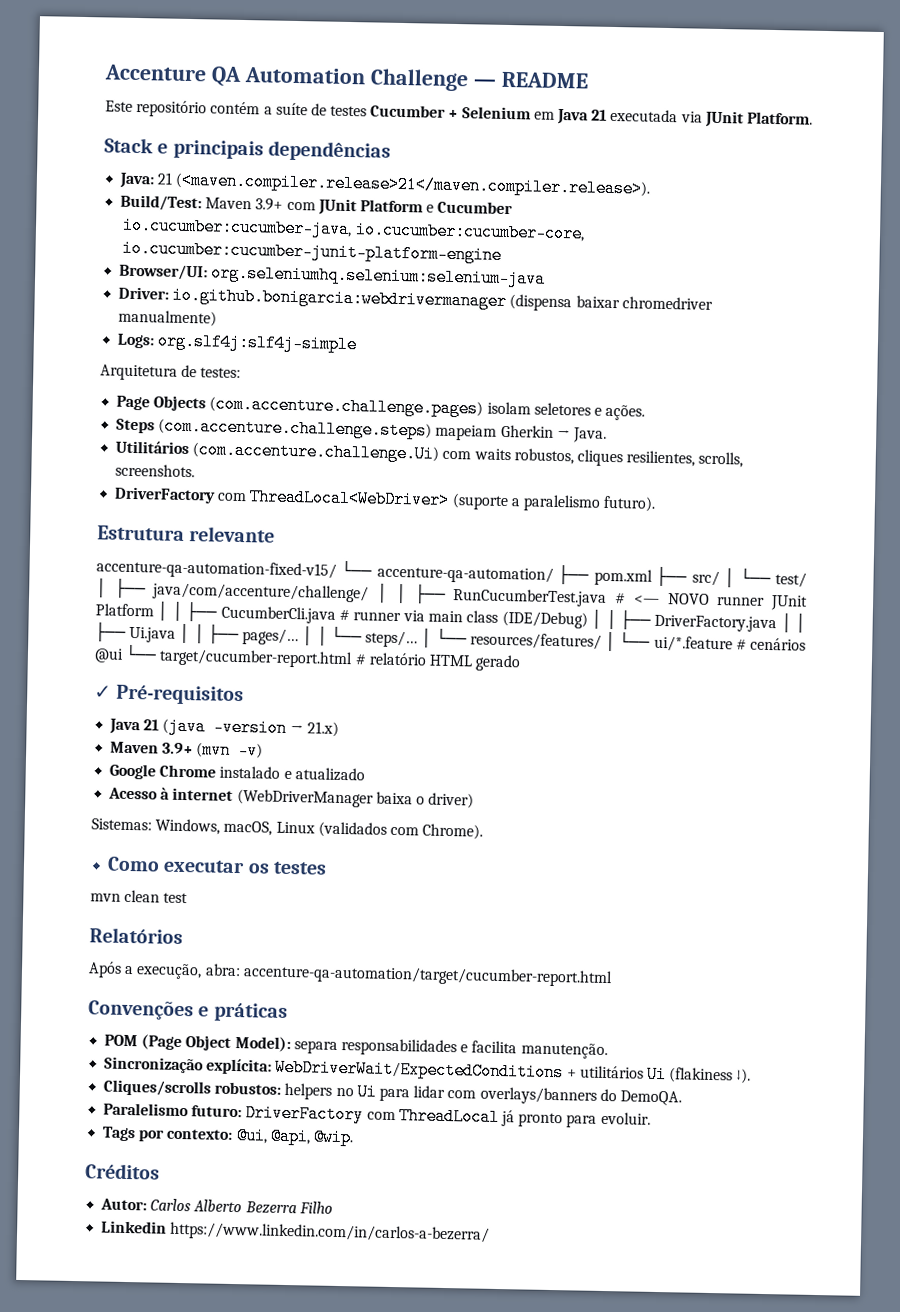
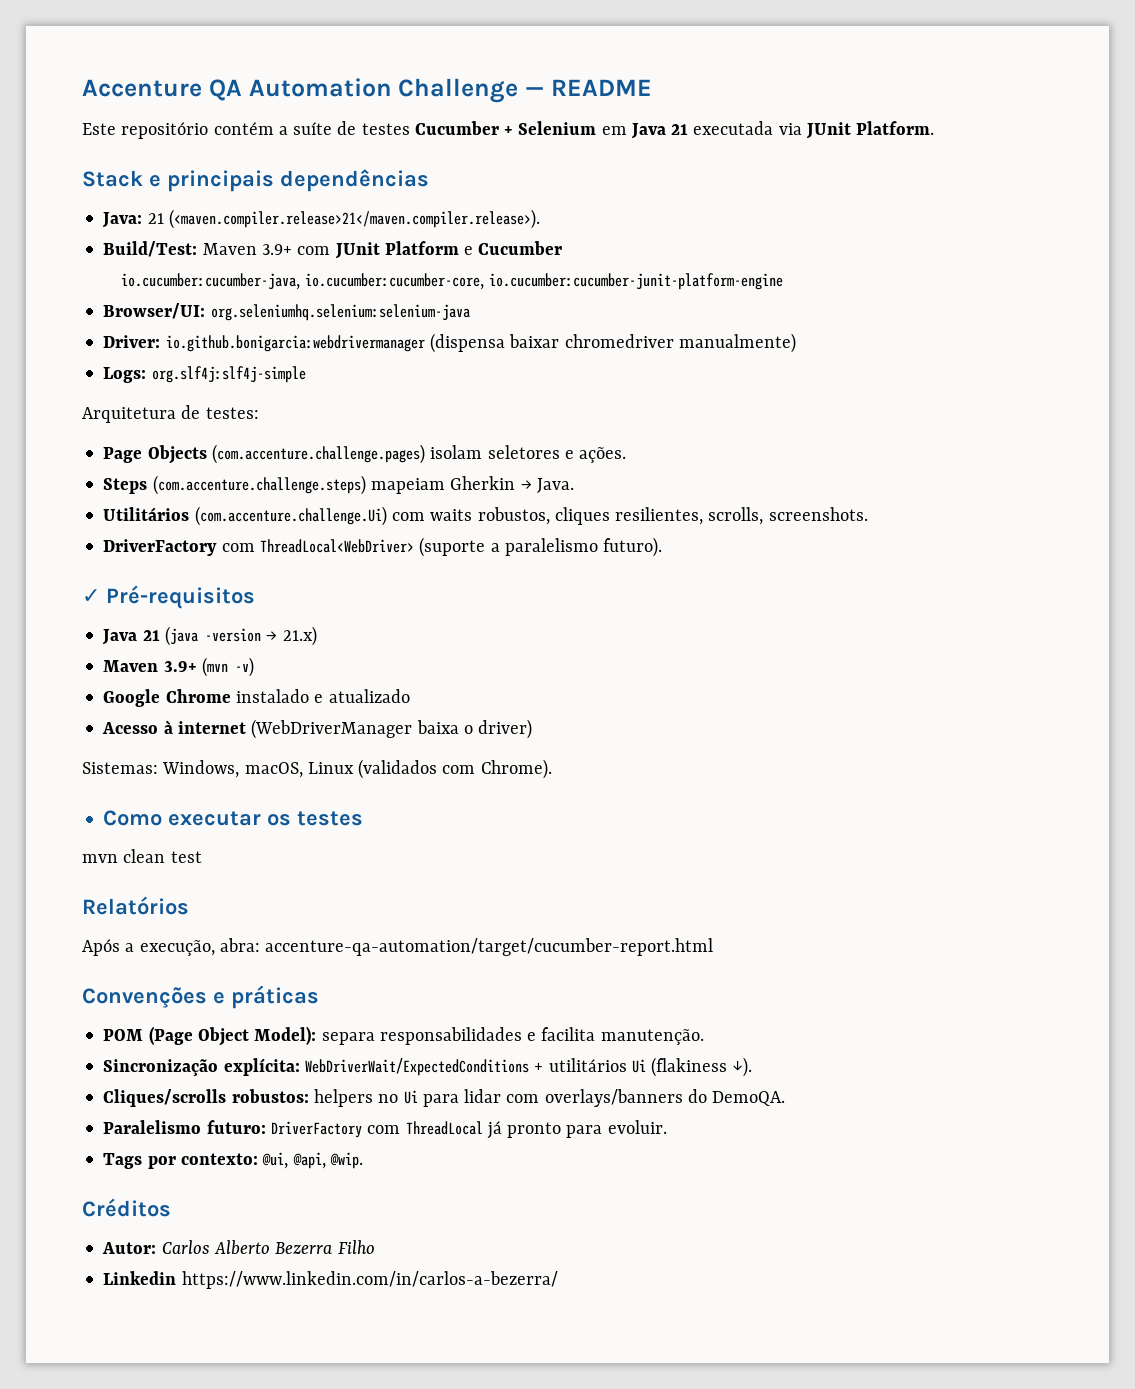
- Estrutura relevante
- accenture-qa-automation-fixed-v15/ └── accenture-qa-automation/ ├── pom.xml ├── src/ │ └── test/ │ ├── java/com/accenture/challenge/ │ │ ├── RunCucumberTest.java # <— NOVO runner JUnit Platform │ │ ├── CucumberCli.java # runner via main class (IDE/Debug) │ │ ├── DriverFactory.java │ │ ├── Ui.java │ │ ├── pages/… │ │ └── steps/… │ └── resources/features/ │ └── ui/*.feature # cenários @ui └── target/cucumber-report.html # relatório HTML gerado

